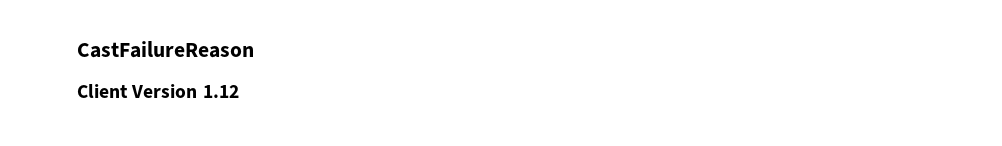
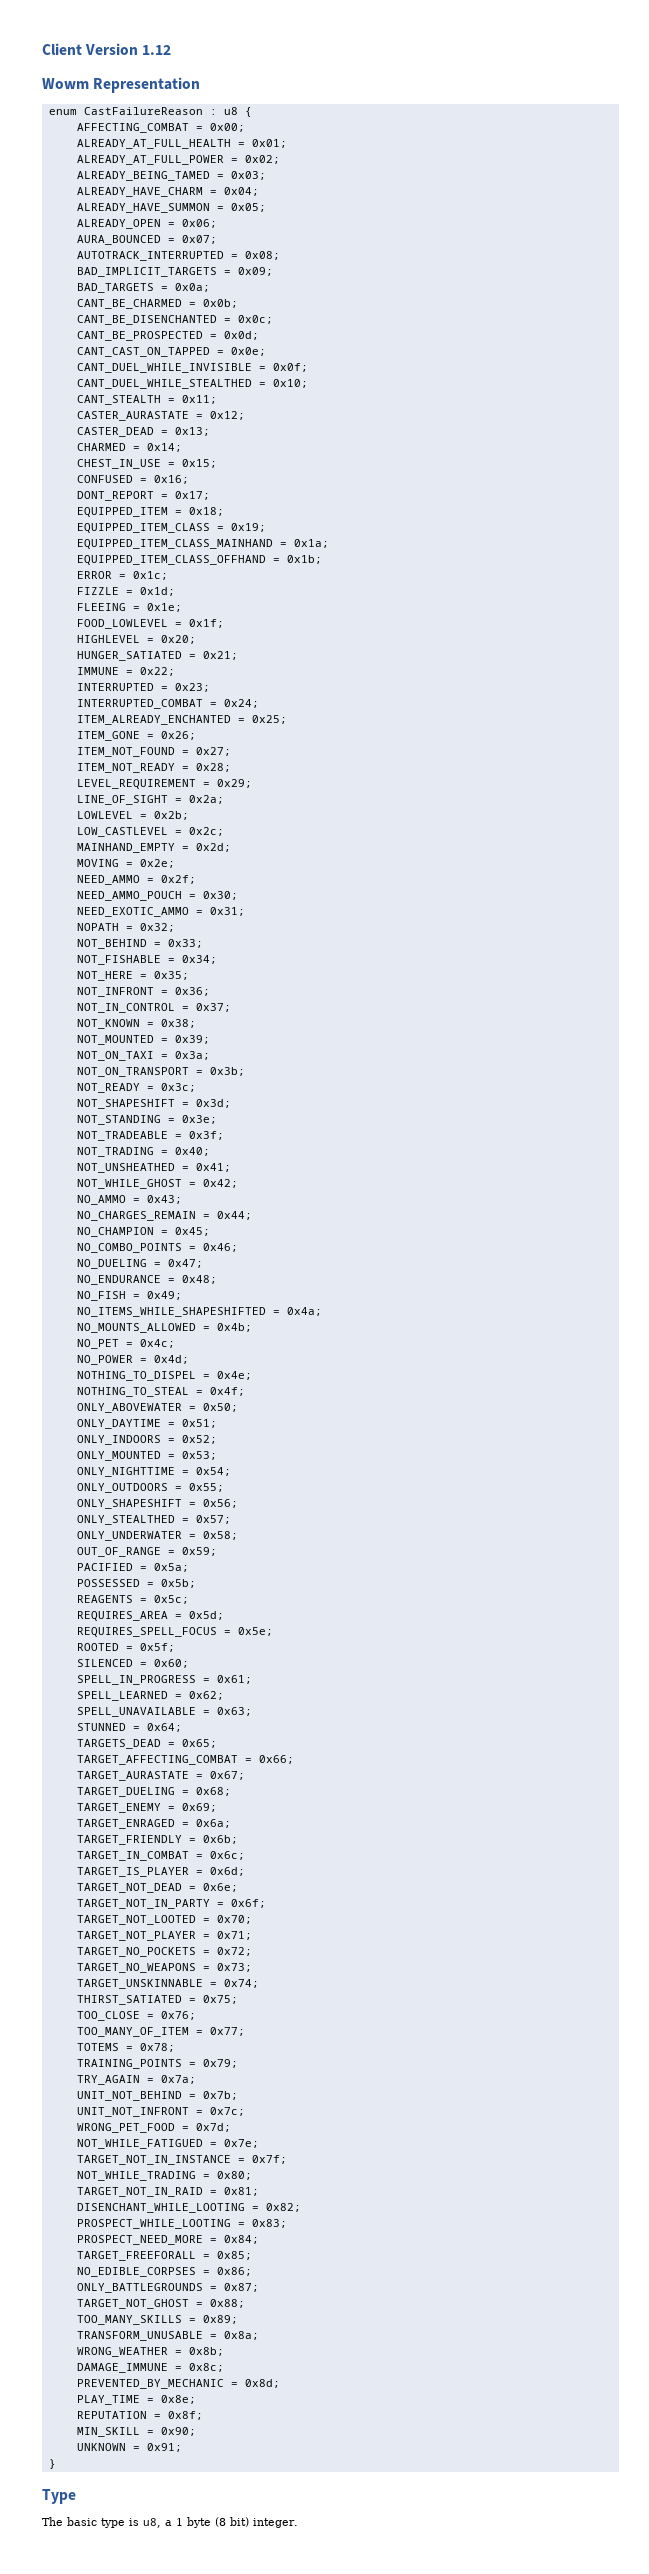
- CastFailureReason
+ Wowm Representation
+ enum CastFailureReason : u8 {
+ AFFECTING_COMBAT = 0x00;
+ ALREADY_AT_FULL_HEALTH = 0x01;
+ ALREADY_AT_FULL_POWER = 0x02;
+ ALREADY_BEING_TAMED = 0x03;
+ ALREADY_HAVE_CHARM = 0x04;
+ ALREADY_HAVE_SUMMON = 0x05;
+ ALREADY_OPEN = 0x06;
+ AURA_BOUNCED = 0x07;
+ AUTOTRACK_INTERRUPTED = 0x08;
+ BAD_IMPLICIT_TARGETS = 0x09;
+ BAD_TARGETS = 0x0a;
+ CANT_BE_CHARMED = 0x0b;
+ CANT_BE_DISENCHANTED = 0x0c;
+ CANT_BE_PROSPECTED = 0x0d;
+ CANT_CAST_ON_TAPPED = 0x0e;
+ CANT_DUEL_WHILE_INVISIBLE = 0x0f;
+ CANT_DUEL_WHILE_STEALTHED = 0x10;
+ CANT_STEALTH = 0x11;
+ CASTER_AURASTATE = 0x12;
+ CASTER_DEAD = 0x13;
+ CHARMED = 0x14;
+ CHEST_IN_USE = 0x15;
+ CONFUSED = 0x16;
+ DONT_REPORT = 0x17;
+ EQUIPPED_ITEM = 0x18;
+ EQUIPPED_ITEM_CLASS = 0x19;
+ EQUIPPED_ITEM_CLASS_MAINHAND = 0x1a;
+ EQUIPPED_ITEM_CLASS_OFFHAND = 0x1b;
+ ERROR = 0x1c;
+ FIZZLE = 0x1d;
+ FLEEING = 0x1e;
+ FOOD_LOWLEVEL = 0x1f;
+ HIGHLEVEL = 0x20;
+ HUNGER_SATIATED = 0x21;
+ IMMUNE = 0x22;
+ INTERRUPTED = 0x23;
+ INTERRUPTED_COMBAT = 0x24;
+ ITEM_ALREADY_ENCHANTED = 0x25;
+ ITEM_GONE = 0x26;
+ ITEM_NOT_FOUND = 0x27;
+ ITEM_NOT_READY = 0x28;
+ LEVEL_REQUIREMENT = 0x29;
+ LINE_OF_SIGHT = 0x2a;
+ LOWLEVEL = 0x2b;
+ LOW_CASTLEVEL = 0x2c;
+ MAINHAND_EMPTY = 0x2d;
+ MOVING = 0x2e;
+ NEED_AMMO = 0x2f;
+ NEED_AMMO_POUCH = 0x30;
+ NEED_EXOTIC_AMMO = 0x31;
+ NOPATH = 0x32;
+ NOT_BEHIND = 0x33;
+ NOT_FISHABLE = 0x34;
+ NOT_HERE = 0x35;
+ NOT_INFRONT = 0x36;
+ NOT_IN_CONTROL = 0x37;
+ NOT_KNOWN = 0x38;
+ NOT_MOUNTED = 0x39;
+ NOT_ON_TAXI = 0x3a;
+ NOT_ON_TRANSPORT = 0x3b;
+ NOT_READY = 0x3c;
+ NOT_SHAPESHIFT = 0x3d;
+ NOT_STANDING = 0x3e;
+ NOT_TRADEABLE = 0x3f;
+ NOT_TRADING = 0x40;
+ NOT_UNSHEATHED = 0x41;
+ NOT_WHILE_GHOST = 0x42;
+ NO_AMMO = 0x43;
+ NO_CHARGES_REMAIN = 0x44;
+ NO_CHAMPION = 0x45;
+ NO_COMBO_POINTS = 0x46;
+ NO_DUELING = 0x47;
+ NO_ENDURANCE = 0x48;
+ NO_FISH = 0x49;
+ NO_ITEMS_WHILE_SHAPESHIFTED = 0x4a;
+ NO_MOUNTS_ALLOWED = 0x4b;
+ NO_PET = 0x4c;
+ NO_POWER = 0x4d;
+ NOTHING_TO_DISPEL = 0x4e;
+ NOTHING_TO_STEAL = 0x4f;
+ ONLY_ABOVEWATER = 0x50;
+ ONLY_DAYTIME = 0x51;
+ ONLY_INDOORS = 0x52;
+ ONLY_MOUNTED = 0x53;
+ ONLY_NIGHTTIME = 0x54;
+ ONLY_OUTDOORS = 0x55;
+ ONLY_SHAPESHIFT = 0x56;
+ ONLY_STEALTHED = 0x57;
+ ONLY_UNDERWATER = 0x58;
+ OUT_OF_RANGE = 0x59;
+ PACIFIED = 0x5a;
+ POSSESSED = 0x5b;
+ REAGENTS = 0x5c;
+ REQUIRES_AREA = 0x5d;
+ REQUIRES_SPELL_FOCUS = 0x5e;
+ ROOTED = 0x5f;
+ SILENCED = 0x60;
+ SPELL_IN_PROGRESS = 0x61;
+ SPELL_LEARNED = 0x62;
+ SPELL_UNAVAILABLE = 0x63;
+ STUNNED = 0x64;
+ TARGETS_DEAD = 0x65;
+ TARGET_AFFECTING_COMBAT = 0x66;
+ TARGET_AURASTATE = 0x67;
+ TARGET_DUELING = 0x68;
+ TARGET_ENEMY = 0x69;
+ TARGET_ENRAGED = 0x6a;
+ TARGET_FRIENDLY = 0x6b;
+ TARGET_IN_COMBAT = 0x6c;
+ TARGET_IS_PLAYER = 0x6d;
+ TARGET_NOT_DEAD = 0x6e;
+ TARGET_NOT_IN_PARTY = 0x6f;
+ TARGET_NOT_LOOTED = 0x70;
+ TARGET_NOT_PLAYER = 0x71;
+ TARGET_NO_POCKETS = 0x72;
+ TARGET_NO_WEAPONS = 0x73;
+ TARGET_UNSKINNABLE = 0x74;
+ THIRST_SATIATED = 0x75;
+ TOO_CLOSE = 0x76;
+ TOO_MANY_OF_ITEM = 0x77;
+ TOTEMS = 0x78;
+ TRAINING_POINTS = 0x79;
+ TRY_AGAIN = 0x7a;
+ UNIT_NOT_BEHIND = 0x7b;
+ UNIT_NOT_INFRONT = 0x7c;
+ WRONG_PET_FOOD = 0x7d;
+ NOT_WHILE_FATIGUED = 0x7e;
+ TARGET_NOT_IN_INSTANCE = 0x7f;
+ NOT_WHILE_TRADING = 0x80;
+ TARGET_NOT_IN_RAID = 0x81;
+ DISENCHANT_WHILE_LOOTING = 0x82;
+ PROSPECT_WHILE_LOOTING = 0x83;
+ PROSPECT_NEED_MORE = 0x84;
+ TARGET_FREEFORALL = 0x85;
+ NO_EDIBLE_CORPSES = 0x86;
+ ONLY_BATTLEGROUNDS = 0x87;
+ TARGET_NOT_GHOST = 0x88;
+ TOO_MANY_SKILLS = 0x89;
+ TRANSFORM_UNUSABLE = 0x8a;
+ WRONG_WEATHER = 0x8b;
+ DAMAGE_IMMUNE = 0x8c;
+ PREVENTED_BY_MECHANIC = 0x8d;
+ PLAY_TIME = 0x8e;
+ REPUTATION = 0x8f;
+ MIN_SKILL = 0x90;
+ UNKNOWN = 0x91;
+ }
+ Type
+ The basic type is u8, a 1 byte (8 bit) integer.

